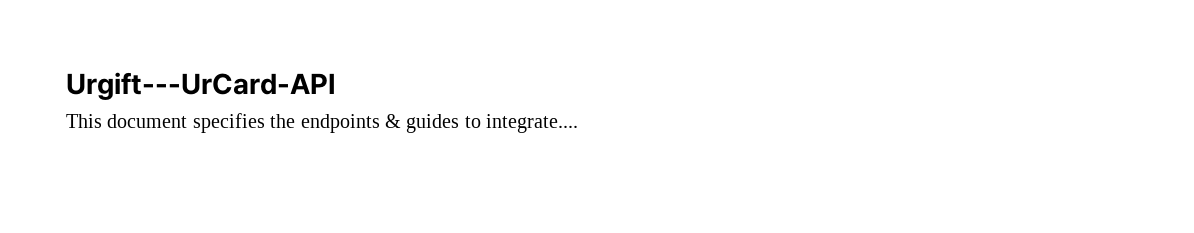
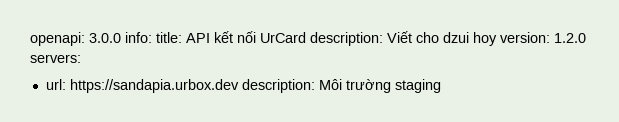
- Urgift---UrCard-API
- This document specifies the endpoints & guides to integrate....
+ openapi: 3.0.0 info: title: API kết nối UrCard description: Viết cho dzui hoy version: 1.2.0 servers:
+ url: https://sandapia.urbox.dev description: Môi trường staging

